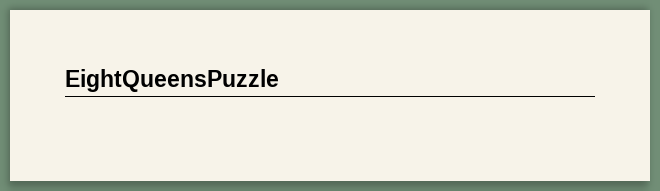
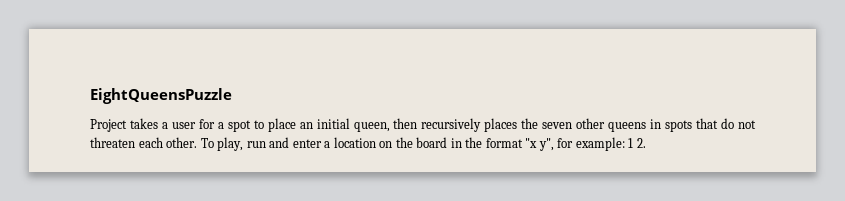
+ Project takes a user for a spot to place an initial queen, then recursively places the seven other queens in spots that do not threaten each other. To play, run and enter a location on the board in the format "x y", for example: 1 2.

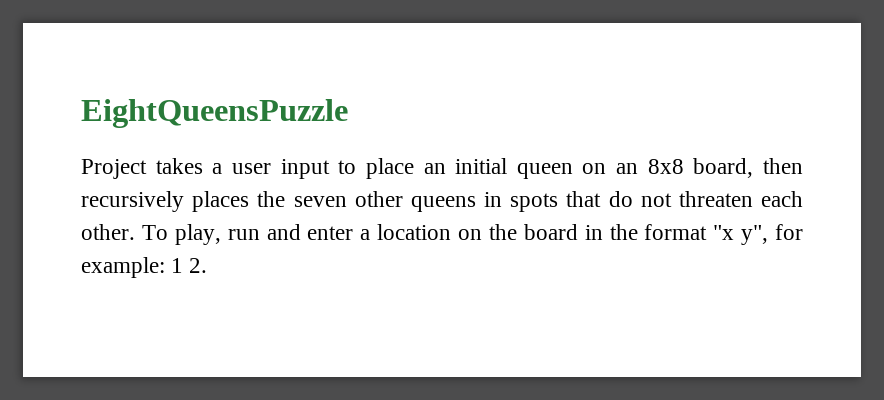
- Project takes a user for a spot to place an initial queen, then recursively places the seven other queens in spots that do not threaten each other.
+ Project takes a user input to place an initial queen on an 8x8 board, then recursively places the seven other queens in spots that do not threaten each other.

